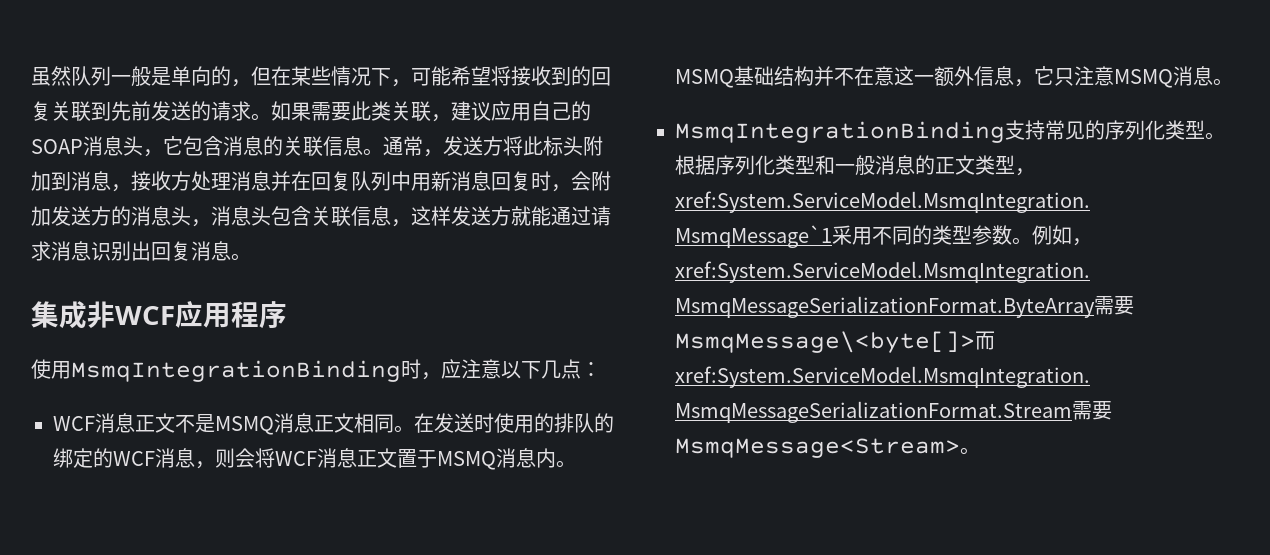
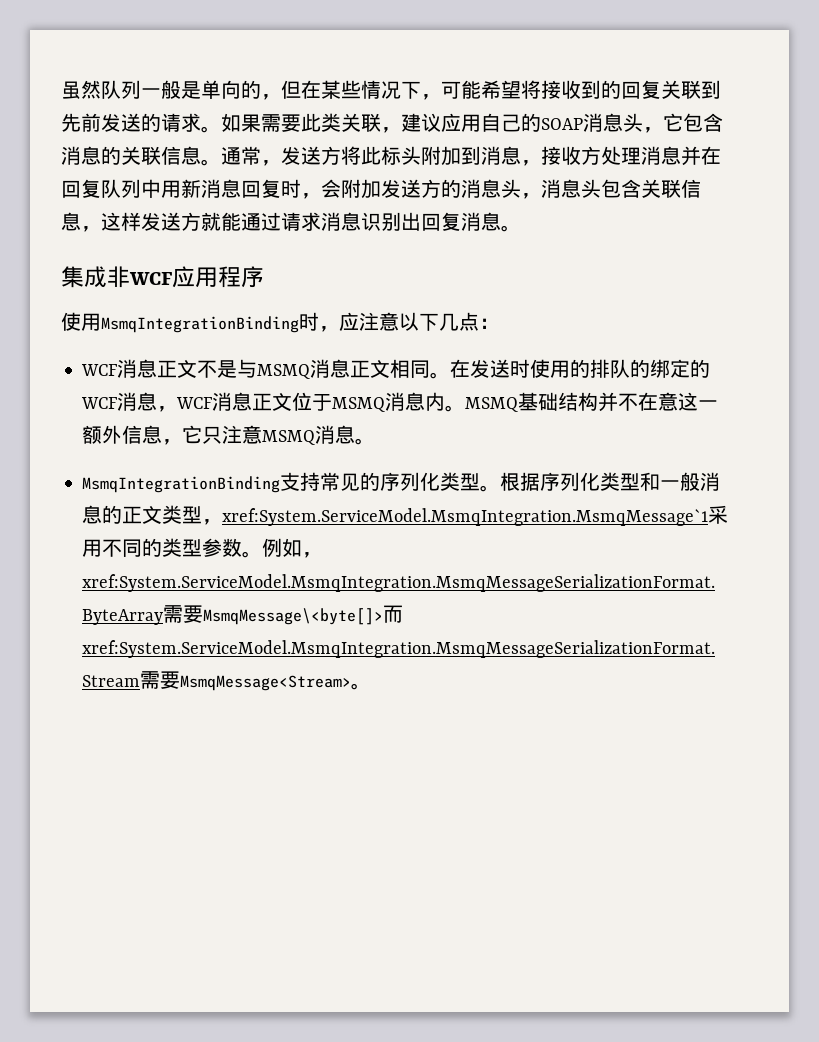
- WCF消息正文不是MSMQ消息正文相同。
+ WCF消息正文不是与MSMQ消息正文相同。
- 在发送时使用的排队的绑定的WCF消息，则会将WCF消息正文置于MSMQ消息内。
+ 在发送时使用的排队的绑定的WCF消息，WCF消息正文位于MSMQ消息内。

